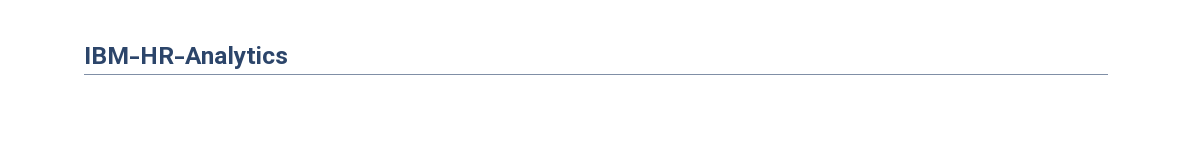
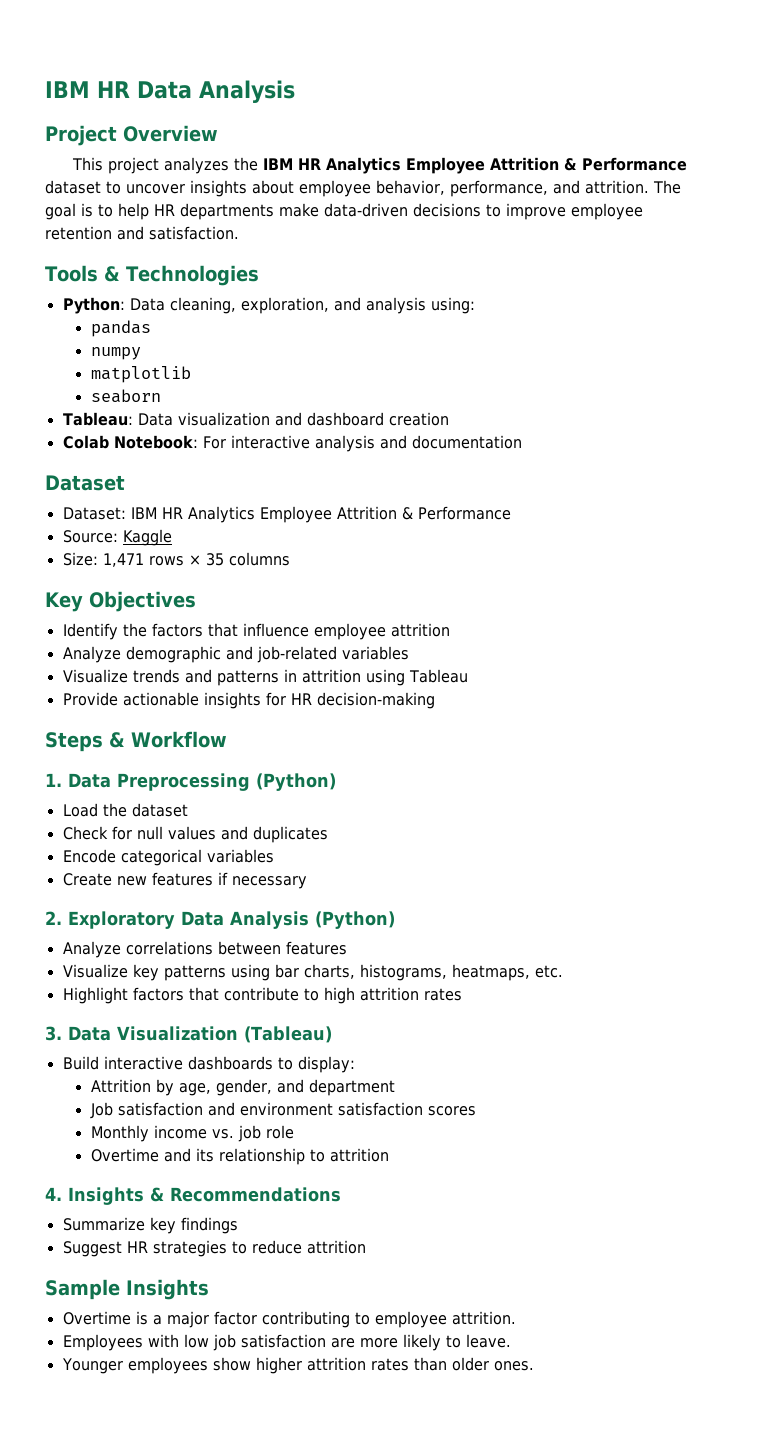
- IBM-HR-Analytics
+ IBM HR Data Analysis
+ Project Overview
+ This project analyzes the IBM HR Analytics Employee Attrition & Performance dataset to uncover insights about employee behavior, performance, and attrition. The goal is to help HR departments make data-driven decisions to improve employee retention and satisfaction.
+ Tools & Technologies
+ Python: Data cleaning, exploration, and analysis using:
+ pandas
+ numpy
+ matplotlib
+ seaborn
+ Tableau: Data visualization and dashboard creation
+ Colab Notebook: For interactive analysis and documentation
+ Dataset
+ Dataset: IBM HR Analytics Employee Attrition & Performance
+ Source: Kaggle
+ Size: 1,471 rows × 35 columns
+ Key Objectives
+ Identify the factors that influence employee attrition
+ Analyze demographic and job-related variables
+ Visualize trends and patterns in attrition using Tableau
+ Provide actionable insights for HR decision-making
+ Steps & Workflow
+ 1. Data Preprocessing (Python)
+ Load the dataset
+ Check for null values and duplicates
+ Encode categorical variables
+ Create new features if necessary
+ 2. Exploratory Data Analysis (Python)
+ Analyze correlations between features
+ Visualize key patterns using bar charts, histograms, heatmaps, etc.
+ Highlight factors that contribute to high attrition rates
+ 3. Data Visualization (Tableau)
+ Build interactive dashboards to display:
+ Attrition by age, gender, and department
+ Job satisfaction and environment satisfaction scores
+ Monthly income vs. job role
+ Overtime and its relationship to attrition
+ 4. Insights & Recommendations
+ Summarize key findings
+ Suggest HR strategies to reduce attrition
+ Sample Insights
+ Overtime is a major factor contributing to employee attrition.
+ Employees with low job satisfaction are more likely to leave.
+ Younger employees show higher attrition rates than older ones.

